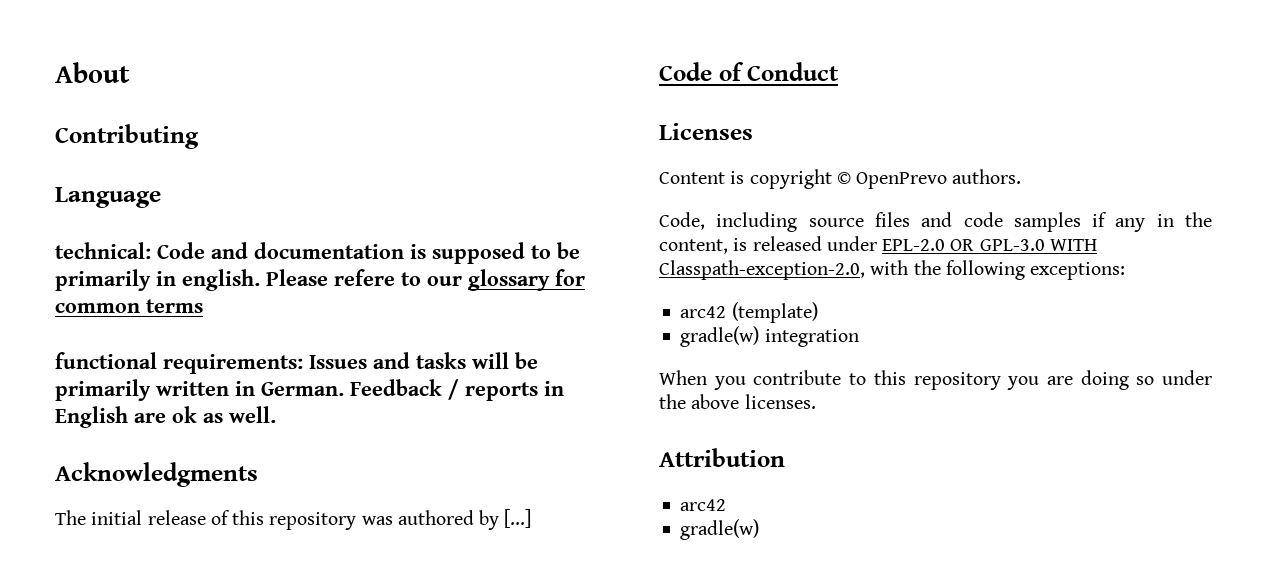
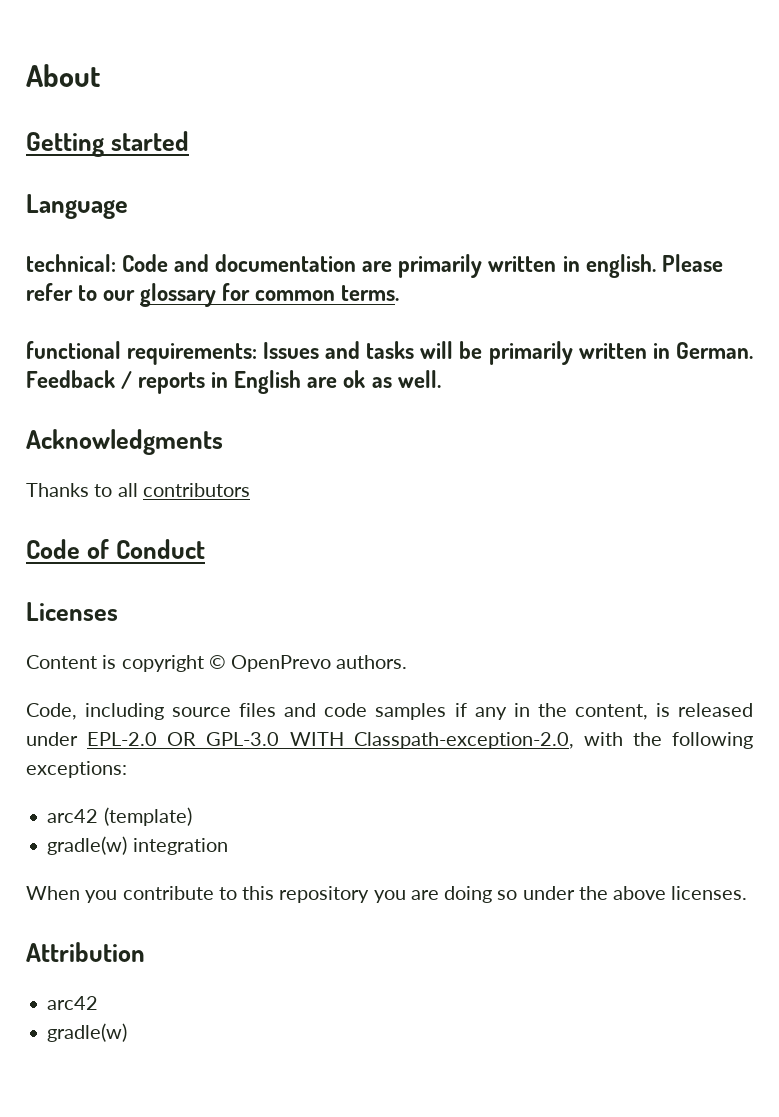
- Contributing
+ Getting started
- technical: Code and documentation is supposed to be primarily in english.
+ technical: Code and documentation are primarily written in english.
- Please refere to our glossary for common terms
+ Please refer to our glossary for common terms.
- The initial release of this repository was authored by [...]
+ Thanks to all contributors

